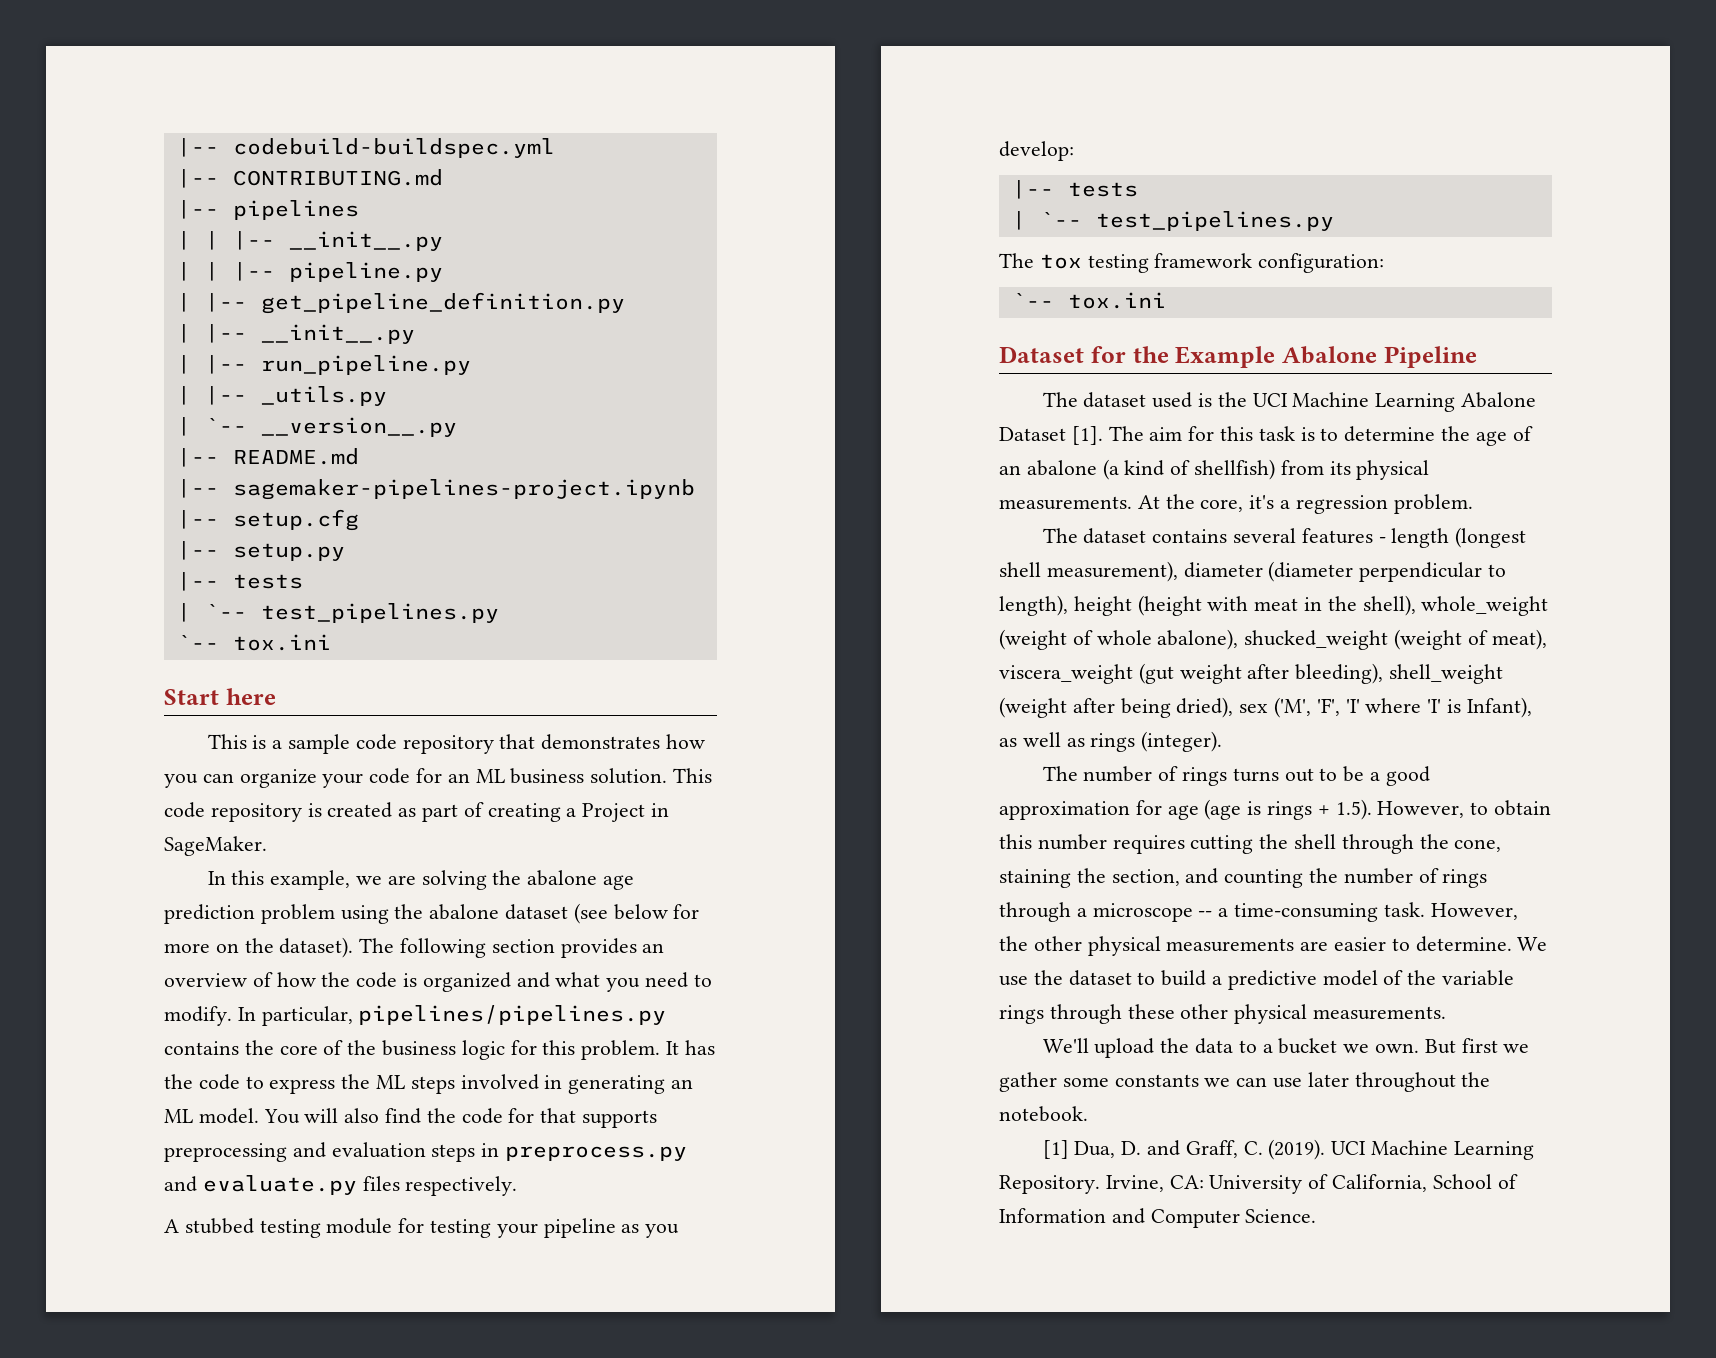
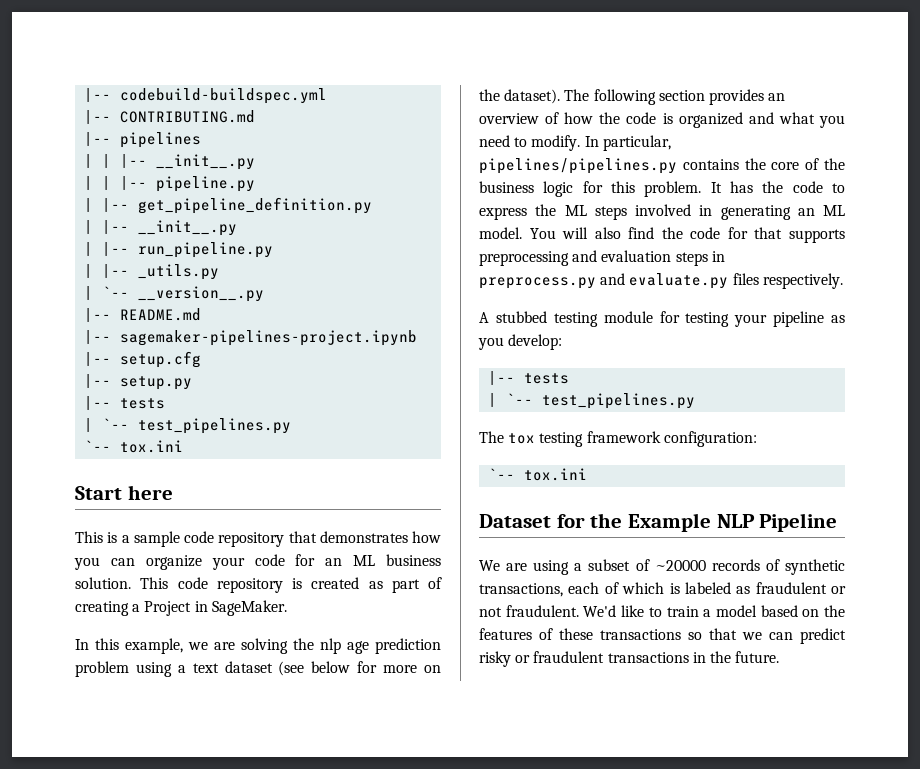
- In this example, we are solving the abalone age prediction problem using the abalone dataset (see below for more on the dataset).
+ In this example, we are solving the nlp age prediction problem using a text dataset (see below for more on the dataset).
- Dataset for the Example Abalone Pipeline
+ Dataset for the Example NLP Pipeline
- The dataset used is the UCI Machine Learning Abalone Dataset [1]. The aim for this task is to determine the age of an abalone (a kind of shellfish) from its physical measurements. At the core, it's a regression problem.
- The dataset contains several features - length (longest shell measurement), diameter (diameter perpendicular to length), height (height with meat in the shell), whole_weight (weight of whole abalone), shucked_weight (weight of meat), viscera_weight (gut weight after bleeding), shell_weight (weight after being dried), sex ('M', 'F', 'I' where 'I' is Infant), as well as rings (integer).
- The number of rings turns out to be a good approximation for age (age is rings + 1.5). However, to obtain this number requires cutting the shell through the cone, staining the section, and counting the number of rings through a microscope -- a time-consuming task. However, the other physical measurements are easier to determine. We use the dataset to build a predictive model of the variable rings through these other physical measurements.
- We'll upload the data to a bucket we own. But first we gather some constants we can use later throughout the notebook.
- [1] Dua, D. and Graff, C. (2019). UCI Machine Learning Repository. Irvine, CA: University of California, School of Information and Computer Science.
+ We are using a subset of ~20000 records of synthetic transactions, each of which is labeled as fraudulent or not fraudulent. We'd like to train a model based on the features of these transactions so that we can predict risky or fraudulent transactions in the future.

